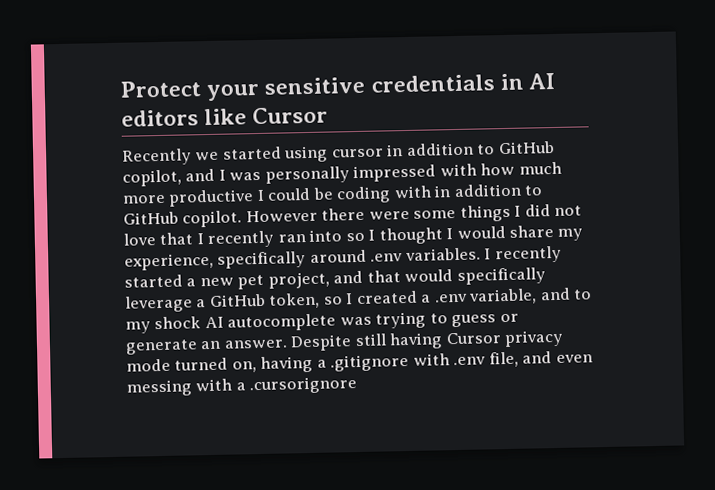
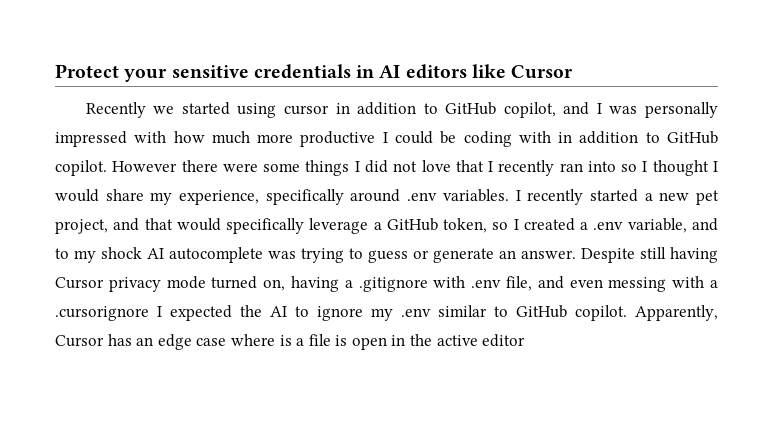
- Despite still having Cursor privacy mode turned on, having a .gitignore with .env file, and even messing with a .cursorignore
+ Despite still having Cursor privacy mode turned on, having a .gitignore with .env file, and even messing with a .cursorignore I expected the AI to ignore my .env similar to GitHub copilot. Apparently, Cursor has an edge case where is a file is open in the active editor

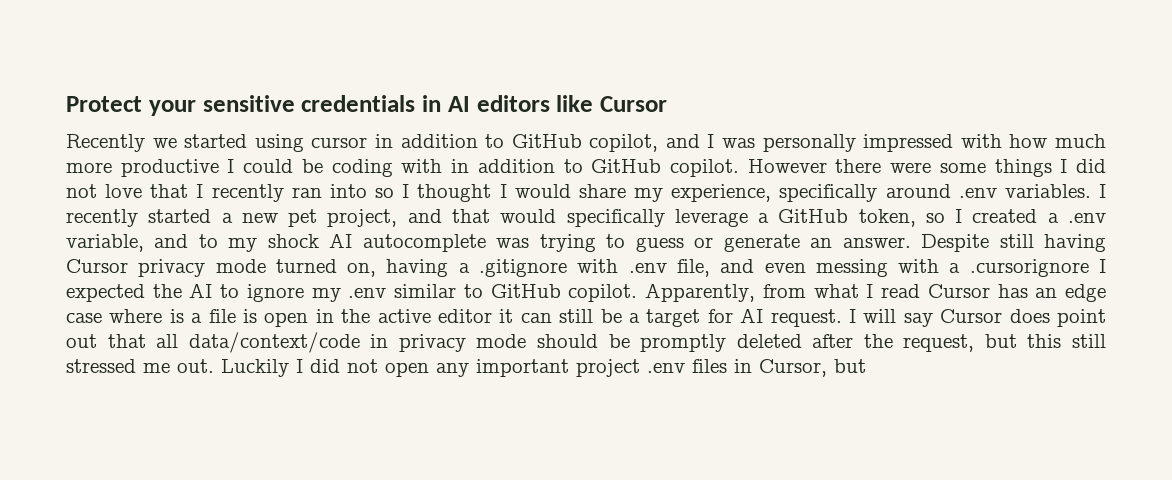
- Apparently, Cursor has an edge case where is a file is open in the active editor
+ Apparently, from what I read Cursor has an edge case where is a file is open in the active editor it can still be a target for AI request. I will say Cursor does point out that all data/context/code in privacy mode should be promptly deleted after the request, but this still stressed me out. Luckily I did not open any important project .env files in Cursor, but

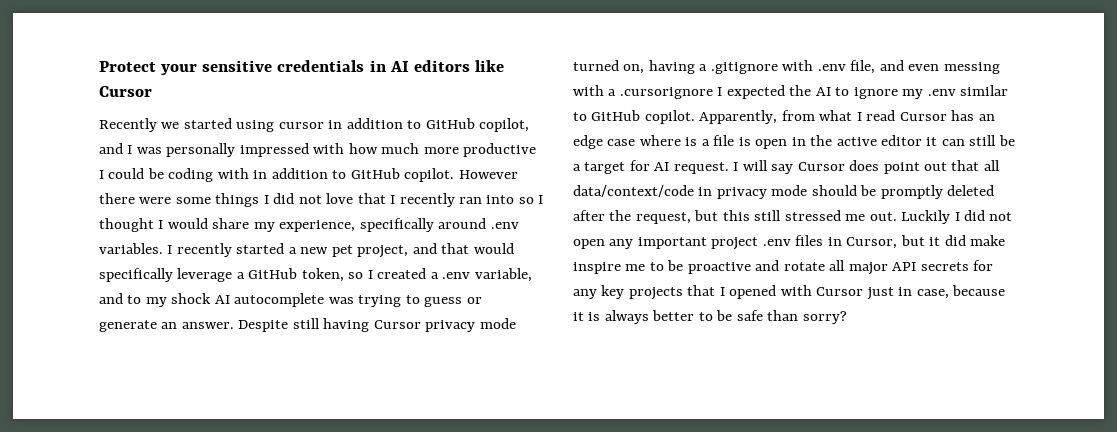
- Luckily I did not open any important project .env files in Cursor, but
+ Luckily I did not open any important project .env files in Cursor, but it did make inspire me to be proactive and rotate all major API secrets for any key projects that I opened with Cursor just in case, because it is always better to be safe than sorry?

